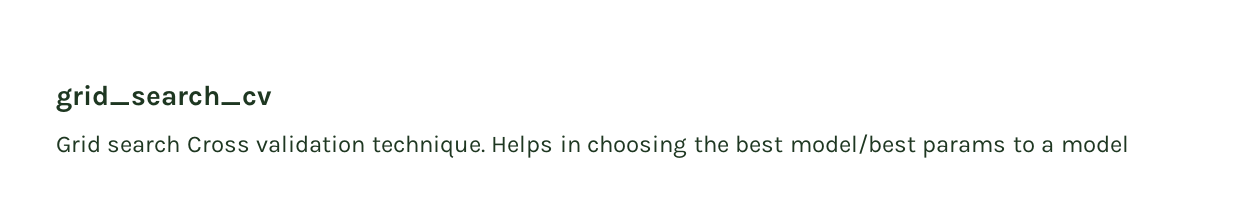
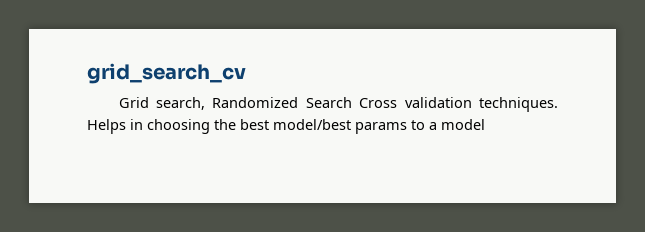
- Grid search Cross validation technique.
+ Grid search, Randomized Search Cross validation techniques.

